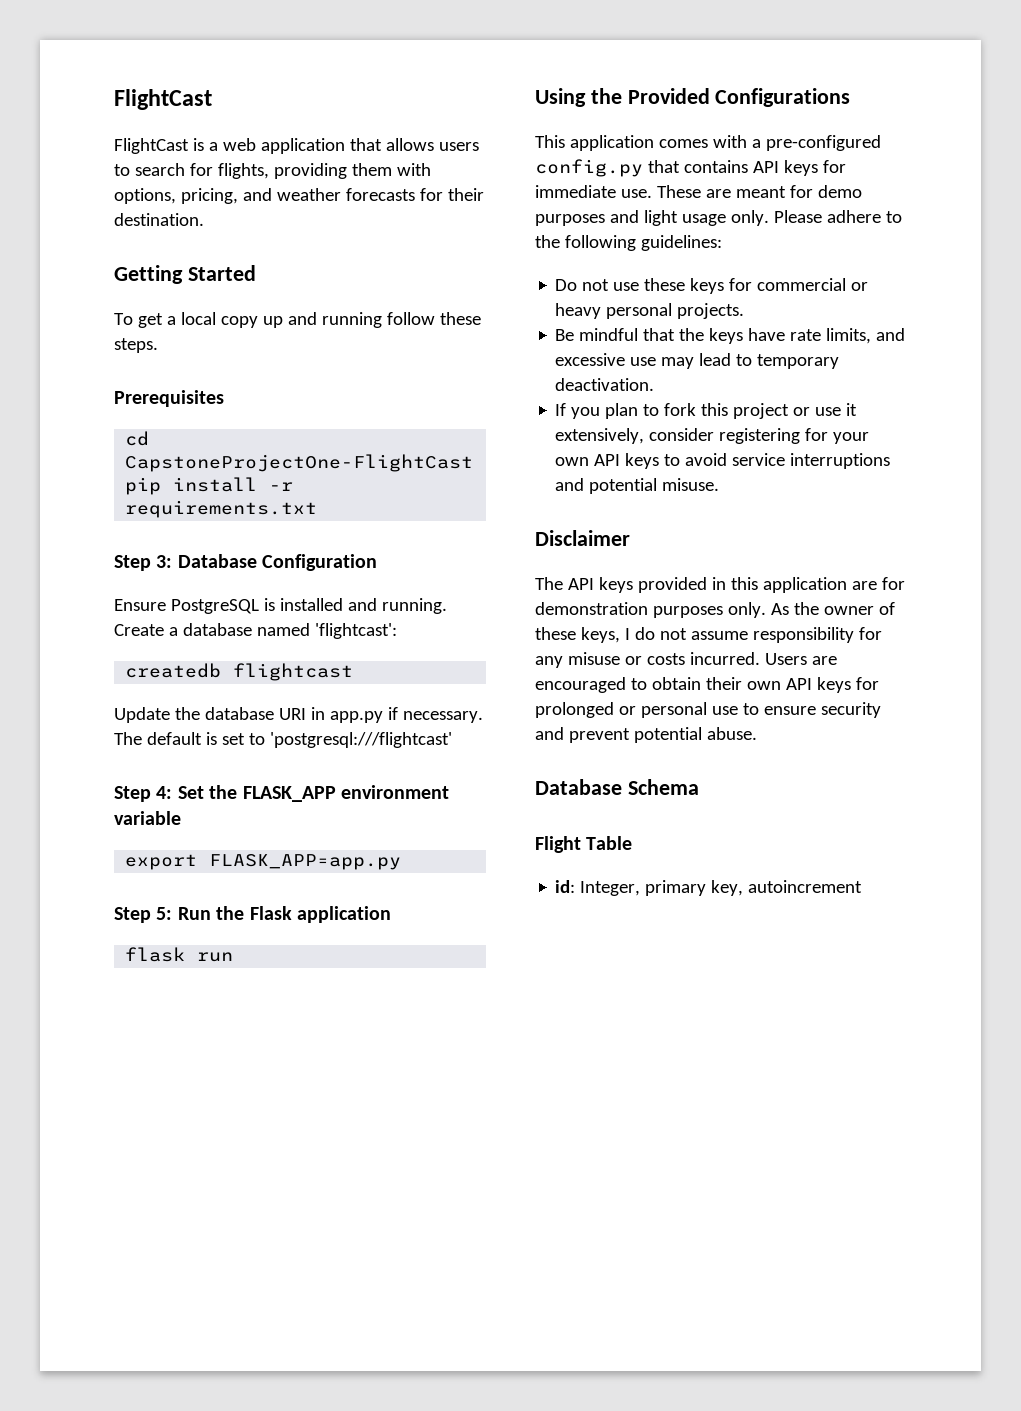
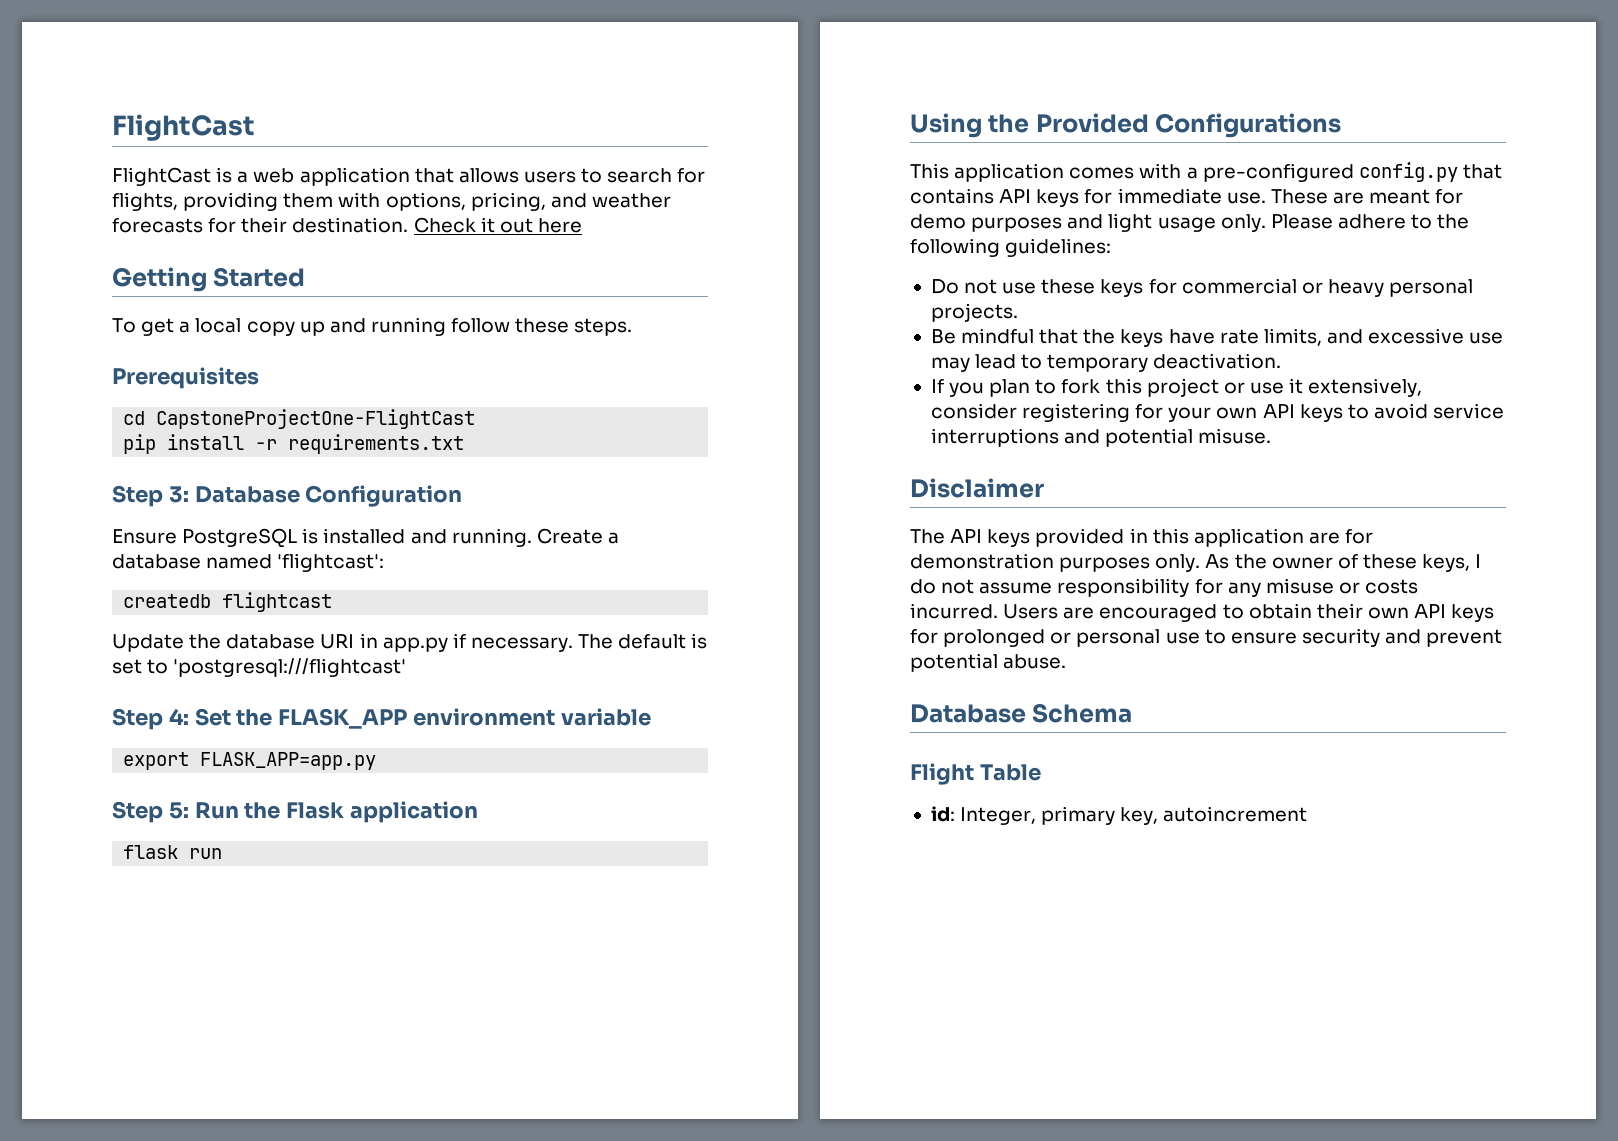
+ Check it out here

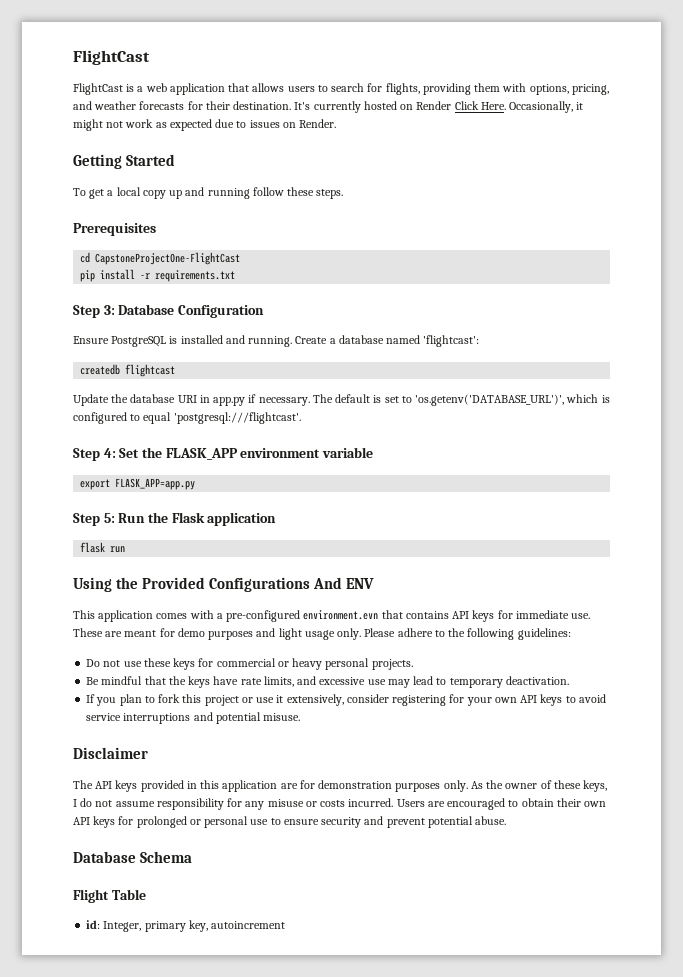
- Check it out here
+ It's currently hosted on Render Click Here. Occasionally, it might not work as expected due to issues on Render.
- The default is set to 'postgresql:///flightcast'
+ The default is set to 'os.getenv('DATABASE_URL')', which is configured to equal 'postgresql:///flightcast'.
- Using the Provided Configurations
+ Using the Provided Configurations And ENV
- This application comes with a pre-configured config.py that contains API keys for immediate use.
+ This application comes with a pre-configured environment.evn that contains API keys for immediate use.

